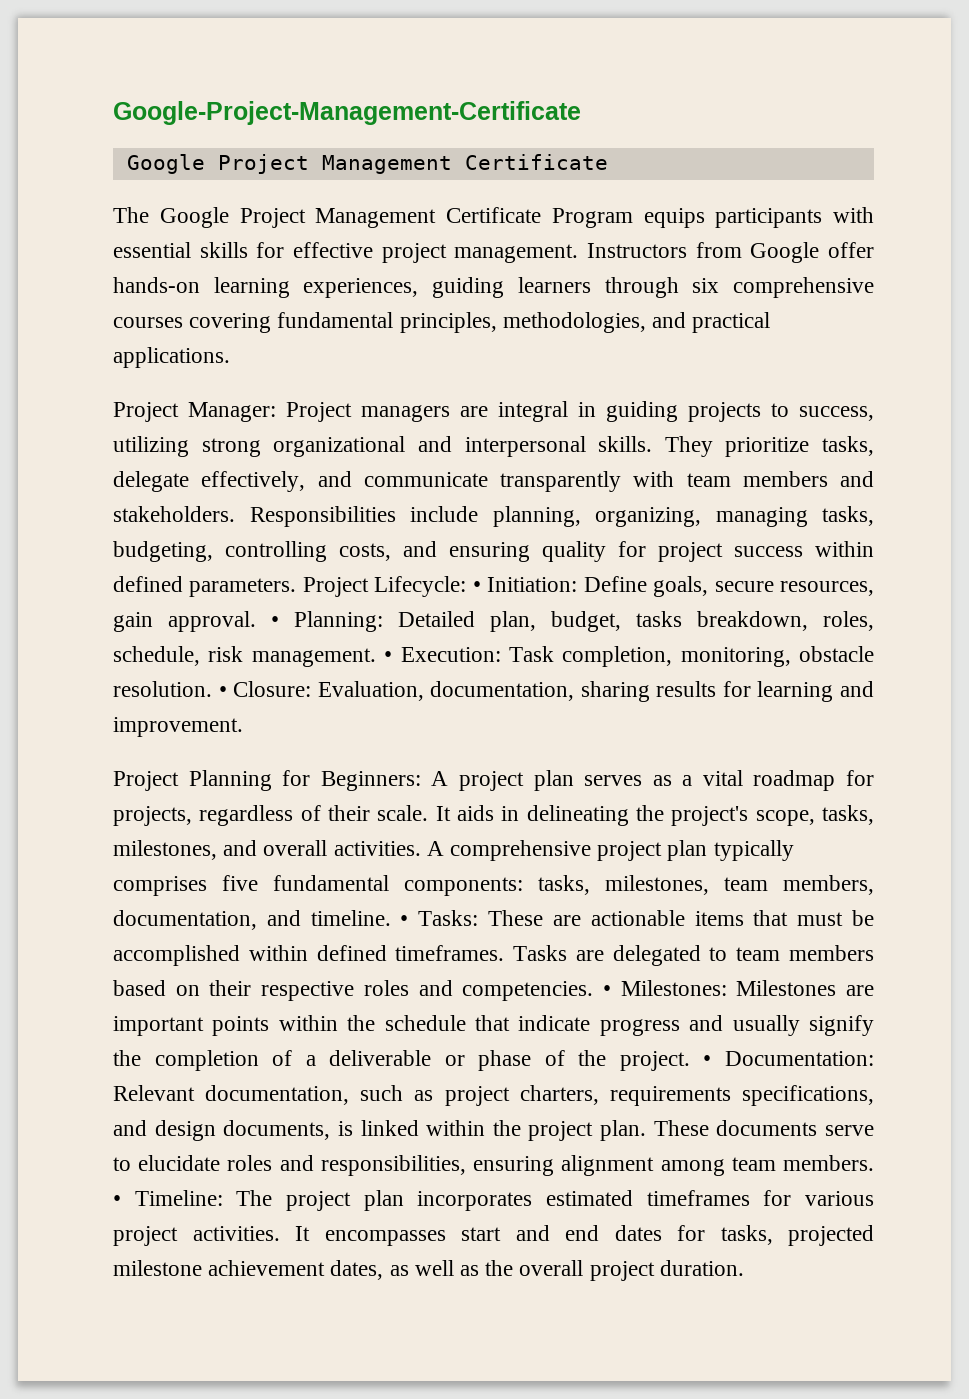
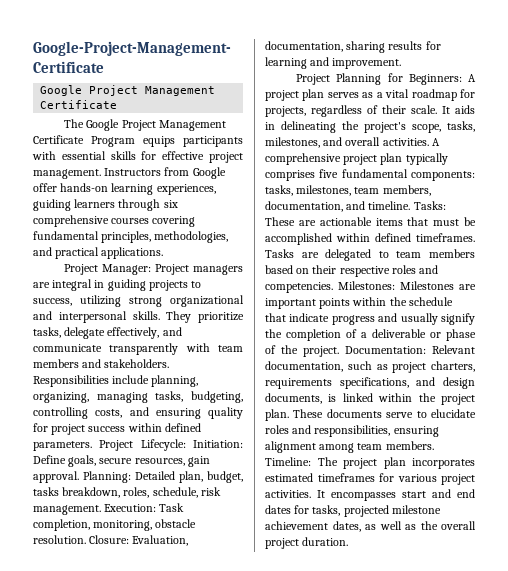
- Project Lifecycle: • Initiation: Define goals, secure resources, gain approval.
+ Project Lifecycle: Initiation: Define goals, secure resources, gain approval.
- • Planning: Detailed plan, budget, tasks breakdown, roles, schedule, risk management.
+ Planning: Detailed plan, budget, tasks breakdown, roles, schedule, risk management.
- • Execution: Task completion, monitoring, obstacle resolution.
+ Execution: Task completion, monitoring, obstacle resolution.
- • Closure: Evaluation, documentation, sharing results for learning and improvement.
+ Closure: Evaluation, documentation, sharing results for learning and improvement.
- • Tasks: These are actionable items that must be accomplished within defined timeframes.
+ Tasks: These are actionable items that must be accomplished within defined timeframes.
- • Milestones: Milestones are important points within the schedule that indicate progress and usually signify the completion of a deliverable or phase of the project.
+ Milestones: Milestones are important points within the schedule that indicate progress and usually signify the completion of a deliverable or phase of the project.
- • Documentation: Relevant documentation, such as project charters, requirements specifications, and design documents, is linked within the project plan.
+ Documentation: Relevant documentation, such as project charters, requirements specifications, and design documents, is linked within the project plan.
- • Timeline: The project plan incorporates estimated timeframes for various project activities.
+ Timeline: The project plan incorporates estimated timeframes for various project activities.

